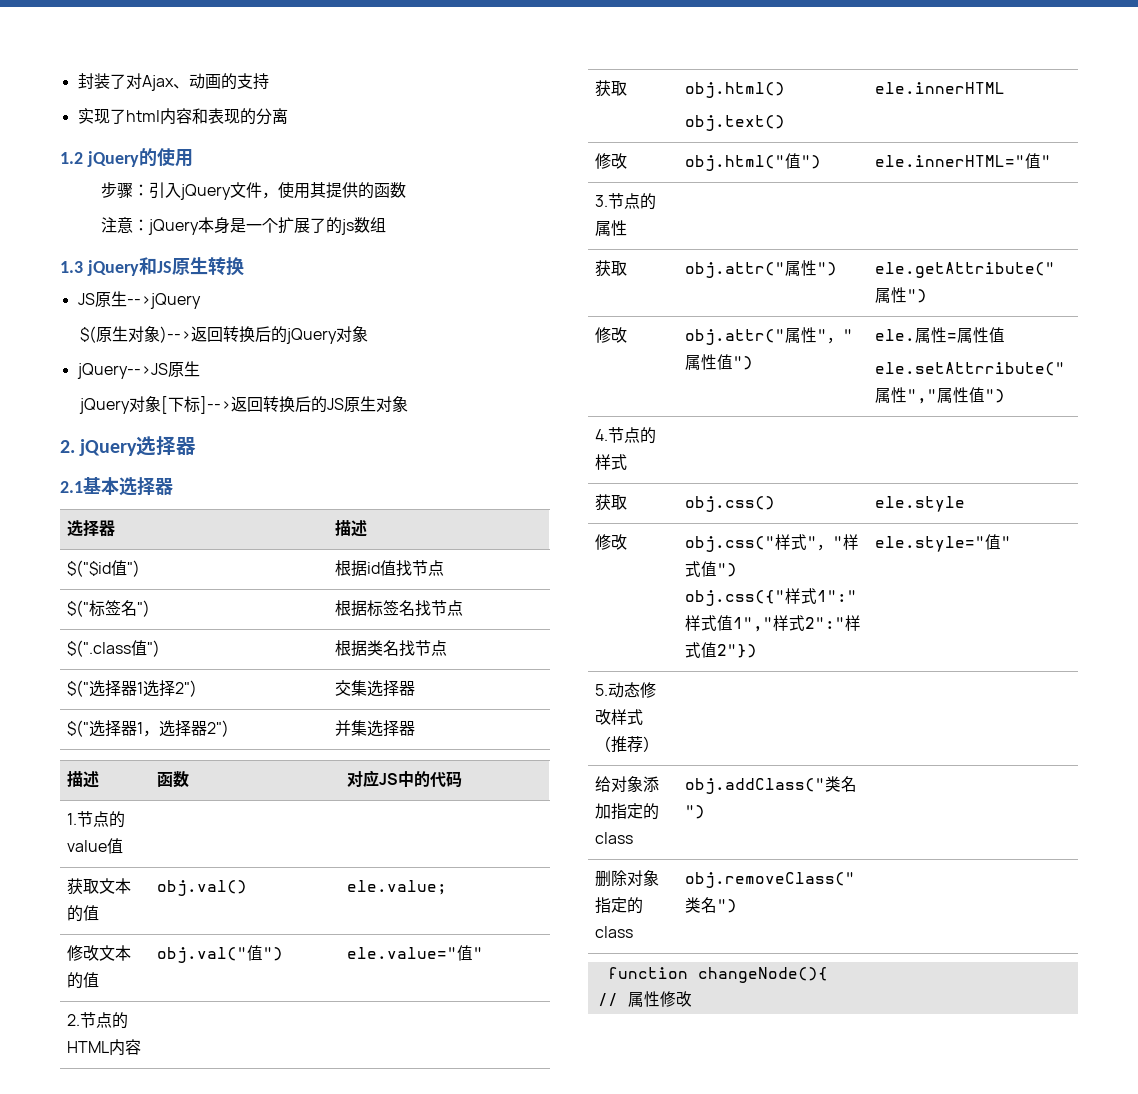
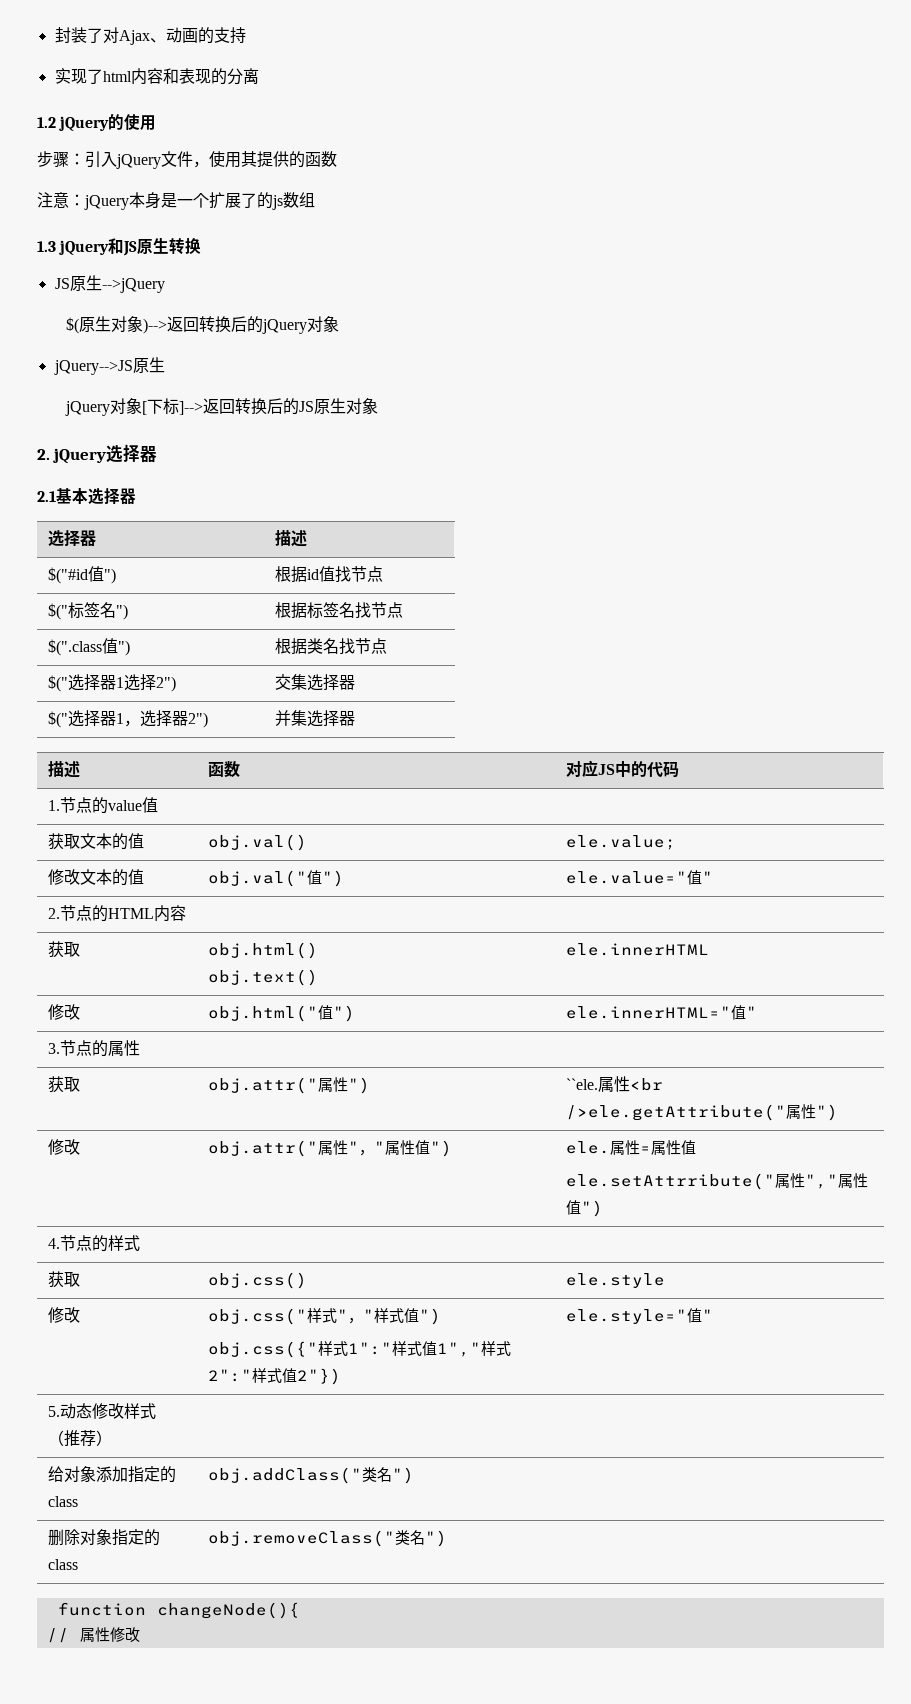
- $("$id值") | 根据id值找节点
+ $("#id值") | 根据id值找节点
- 获取 | obj.attr("属性") | ele.getAttribute("属性")
+ 获取 | obj.attr("属性") | ``ele.属性<br />ele.getAttribute("属性")

